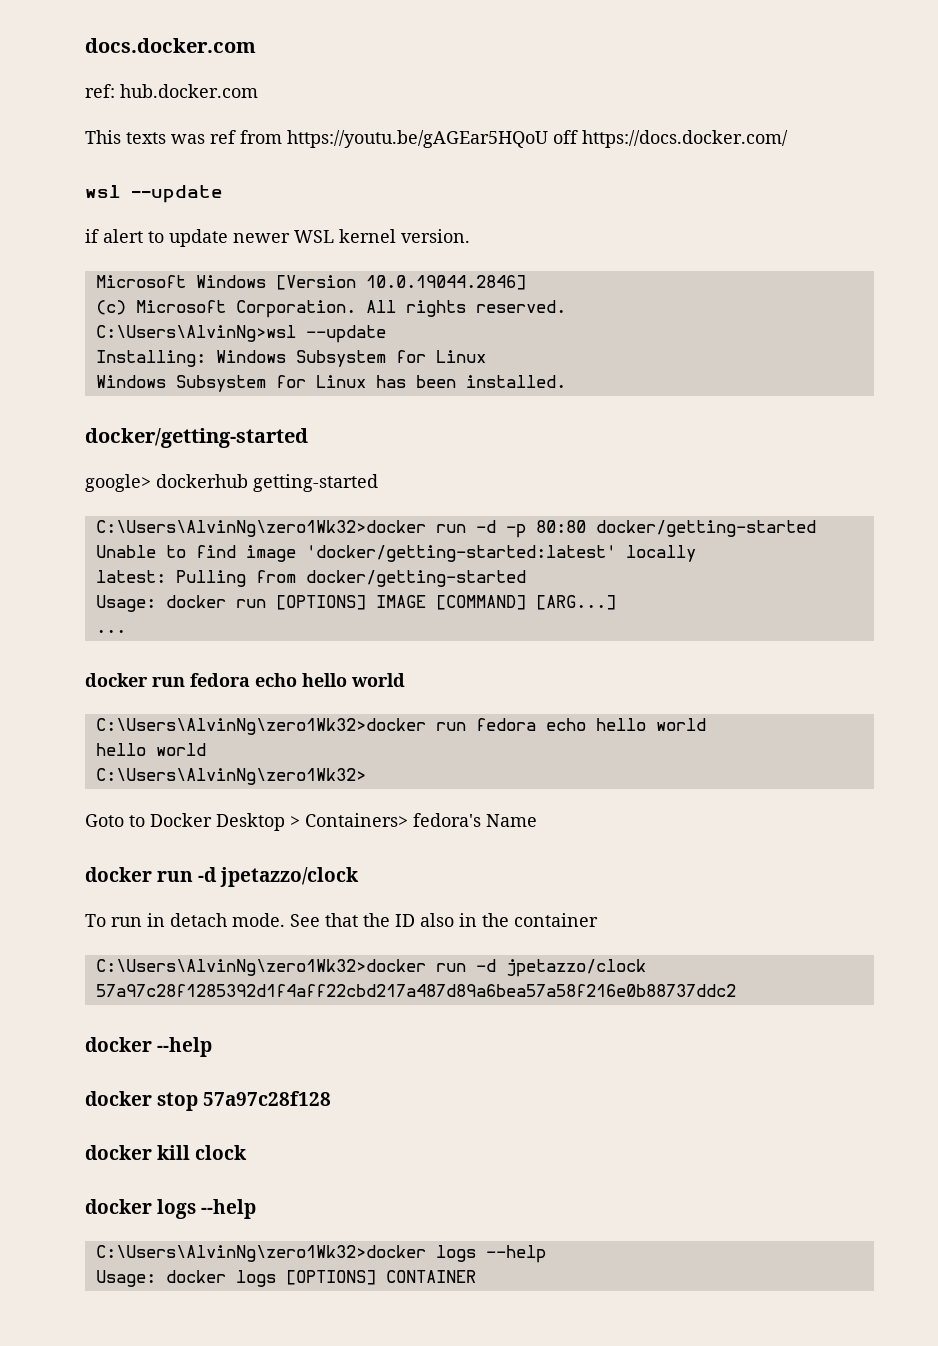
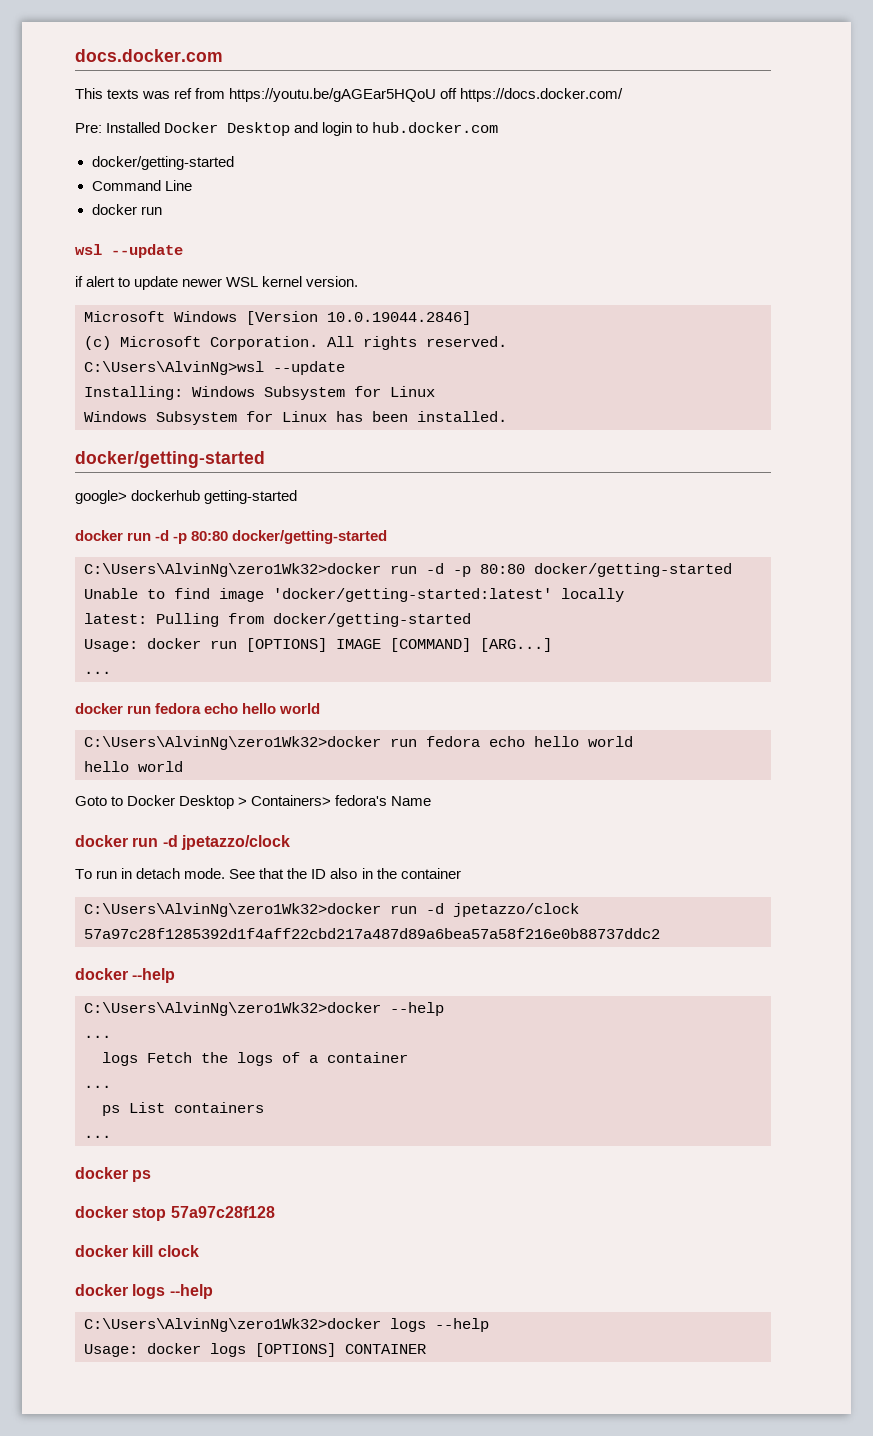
- ref: hub.docker.com
+ Pre: Installed Docker Desktop and login to hub.docker.com
+ docker/getting-started
+ Command Line
+ docker run
+ docker run -d -p 80:80 docker/getting-started
- C:\Users\AlvinNg\zero1Wk32>
+ C:\Users\AlvinNg\zero1Wk32>docker --help
+ ...
+ logs Fetch the logs of a container
+ ...
+ ps List containers
+ ...
+ docker ps

